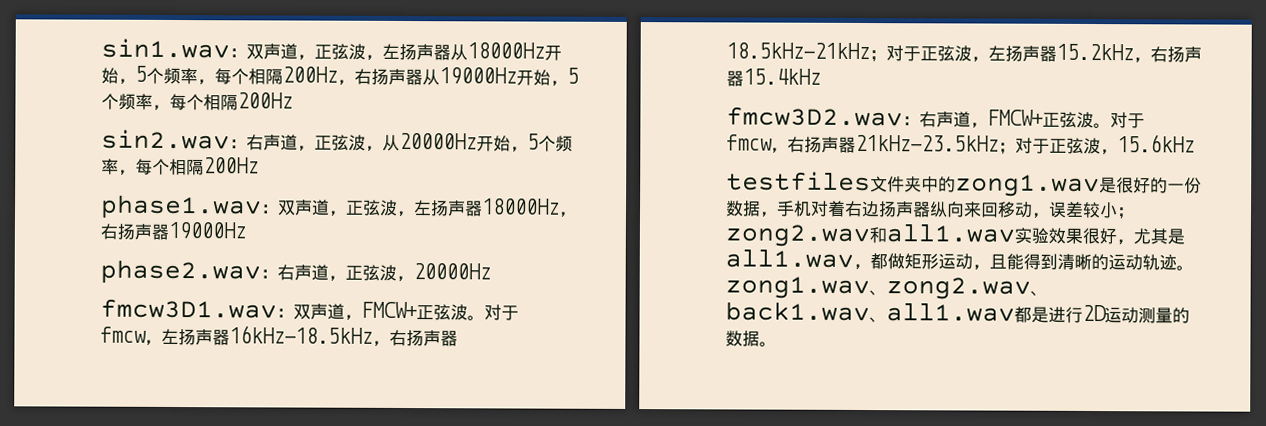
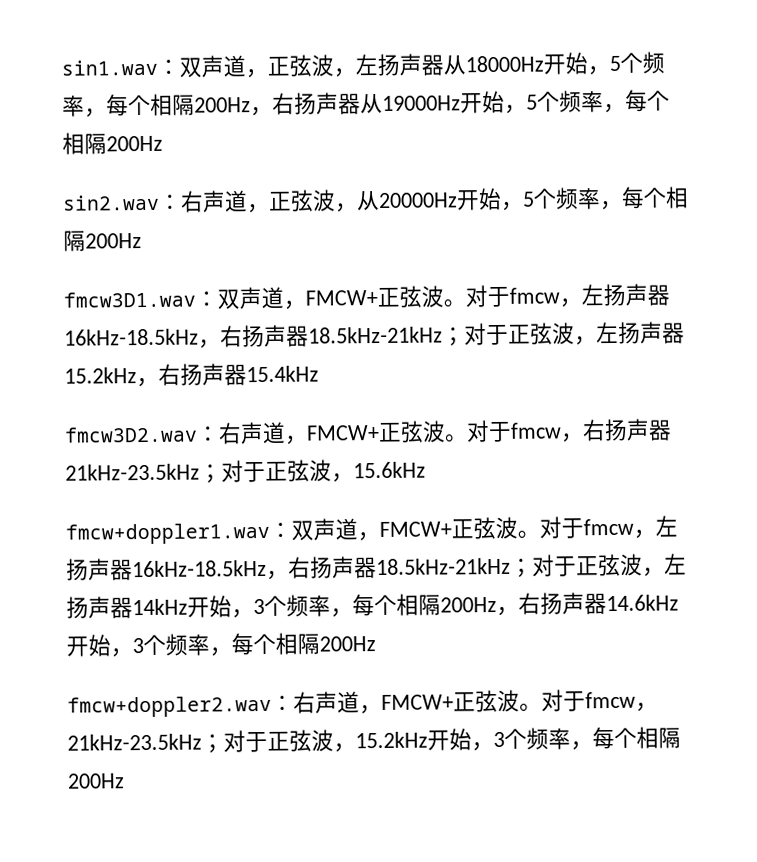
- phase1.wav：双声道，正弦波，左扬声器18000Hz，右扬声器19000Hz
- phase2.wav：右声道，正弦波，20000Hz
- testfiles文件夹中的zong1.wav是很好的一份数据，手机对着右边扬声器纵向来回移动，误差较小；zong2.wav和all1.wav实验效果很好，尤其是all1.wav，都做矩形运动，且能得到清晰的运动轨迹。zong1.wav、zong2.wav、back1.wav、all1.wav都是进行2D运动测量的数据。
+ fmcw+doppler1.wav：双声道，FMCW+正弦波。对于fmcw，左扬声器16kHz-18.5kHz，右扬声器18.5kHz-21kHz；对于正弦波，左扬声器14kHz开始，3个频率，每个相隔200Hz，右扬声器14.6kHz开始，3个频率，每个相隔200Hz
+ fmcw+doppler2.wav：右声道，FMCW+正弦波。对于fmcw，21kHz-23.5kHz；对于正弦波，15.2kHz开始，3个频率，每个相隔200Hz

